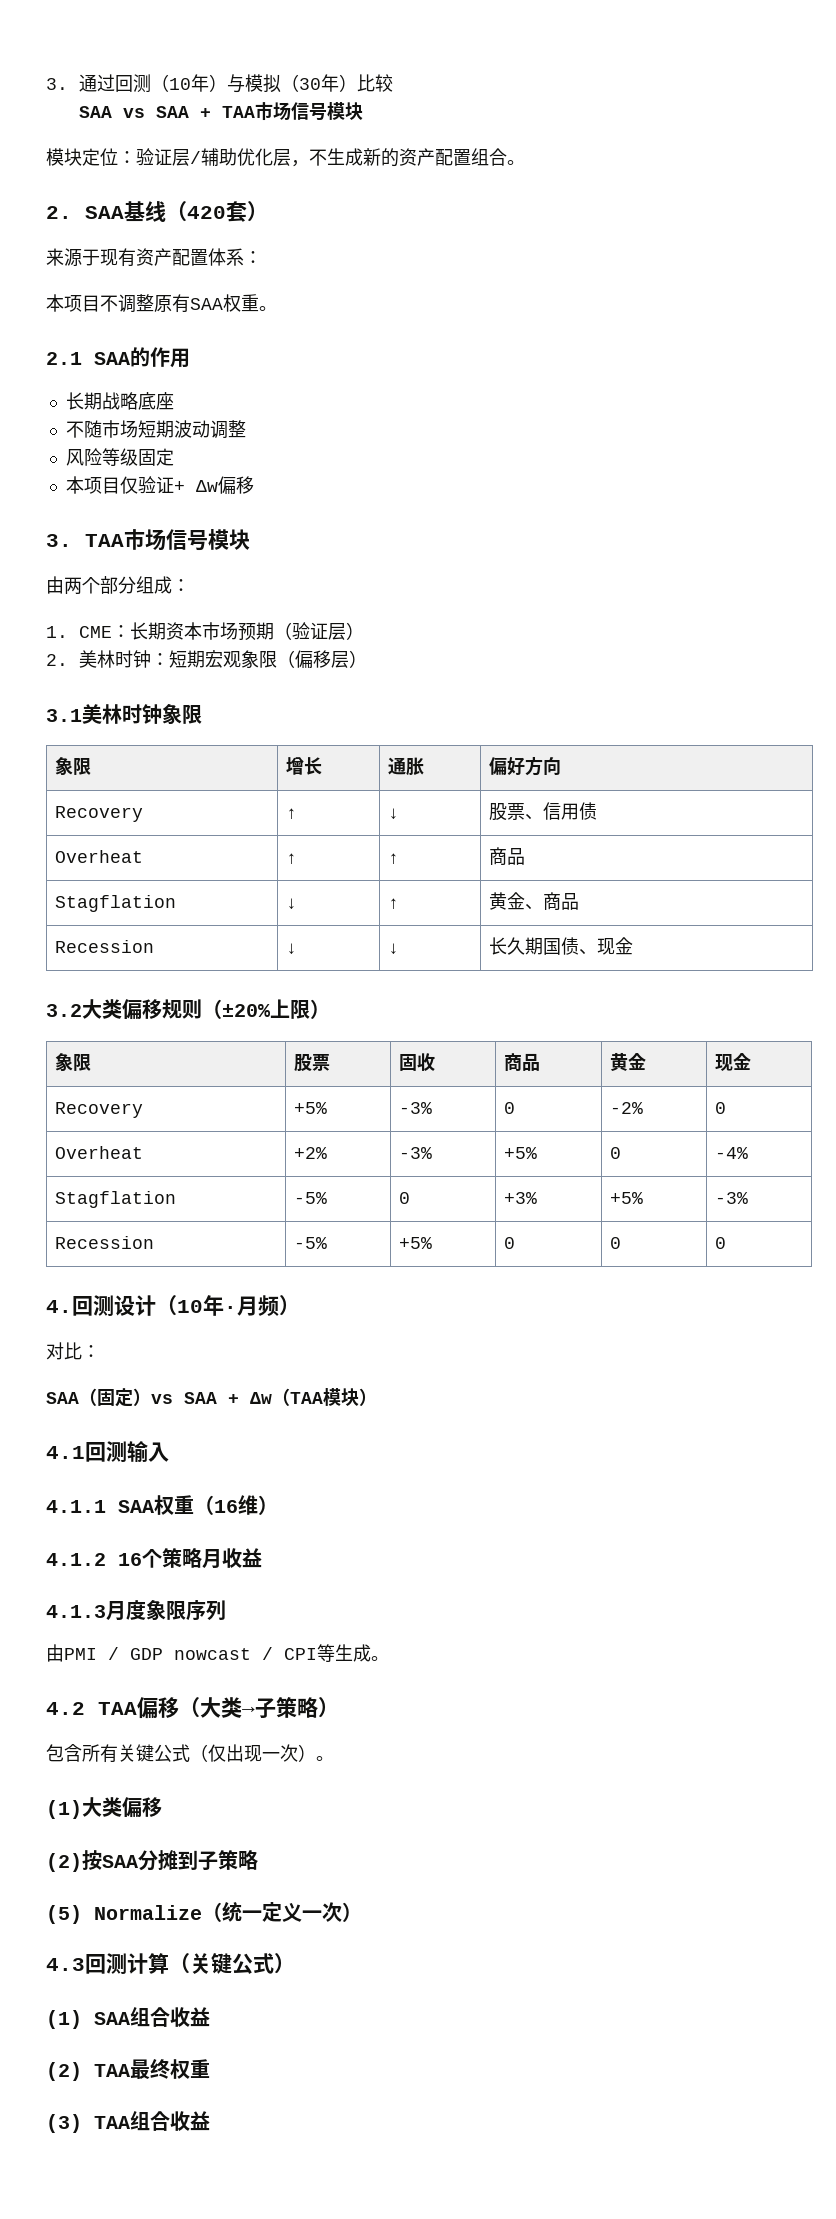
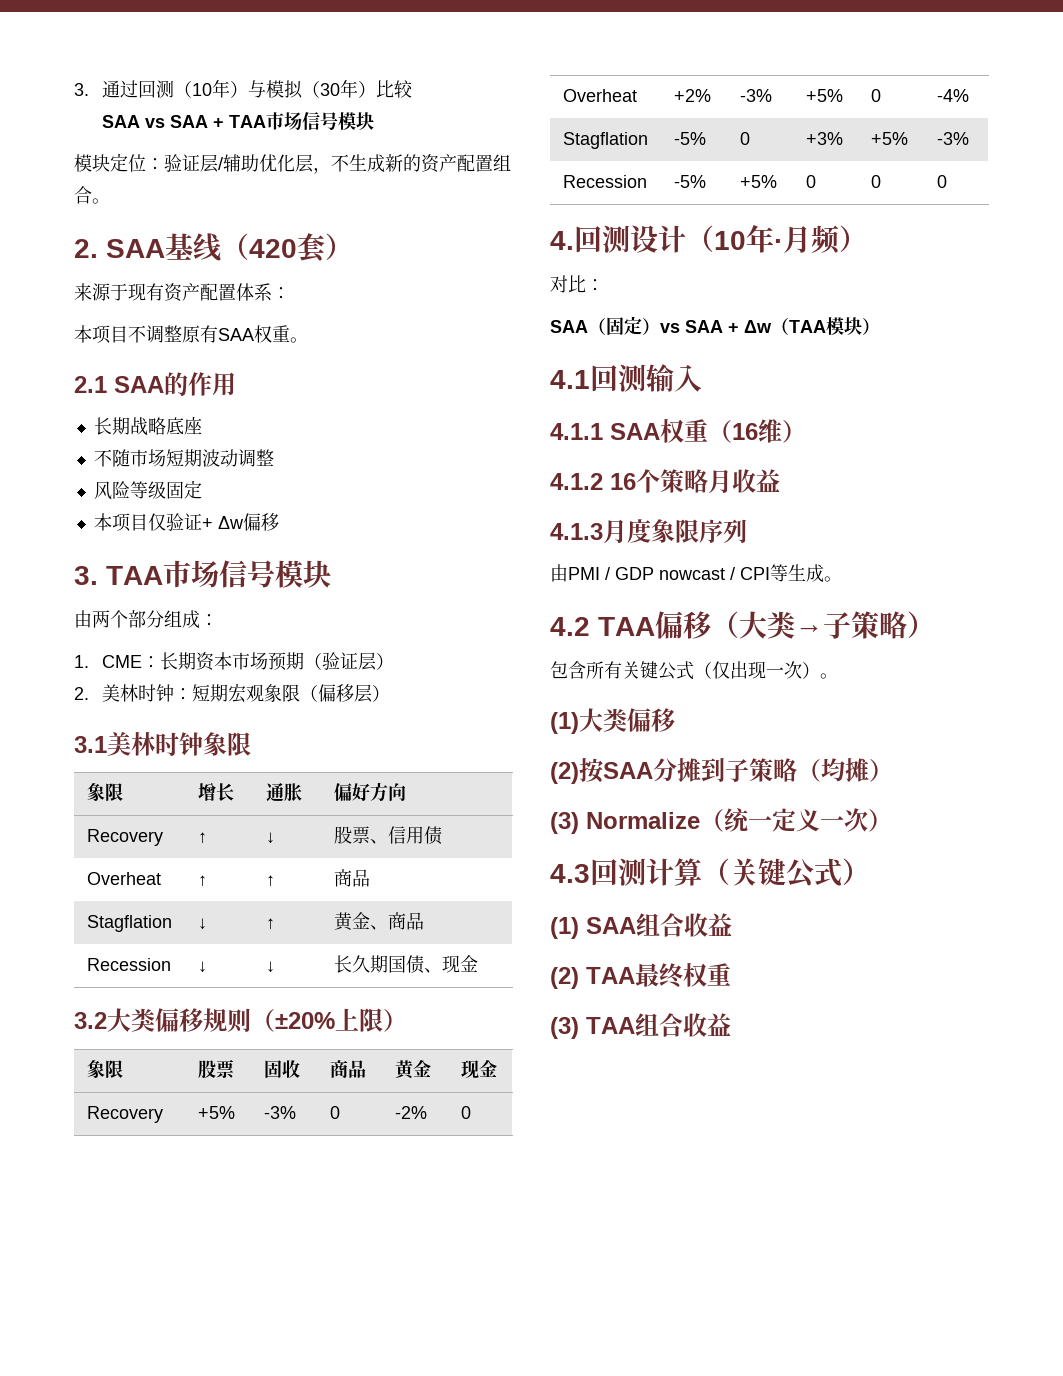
- (2)按SAA分摊到子策略
- (5) Normalize（统一定义一次）
+ (2)按SAA分摊到子策略（均摊）
+ (3) Normalize（统一定义一次）

